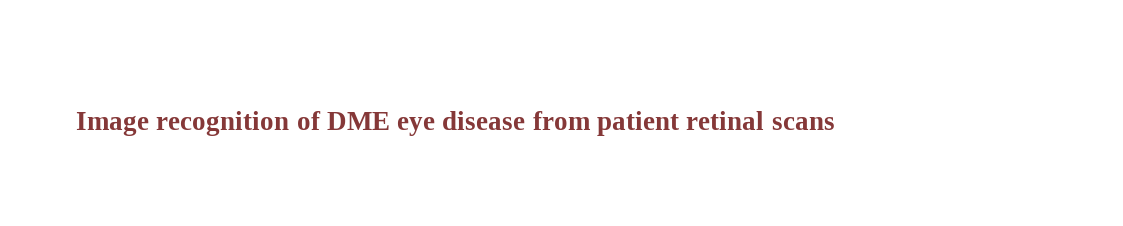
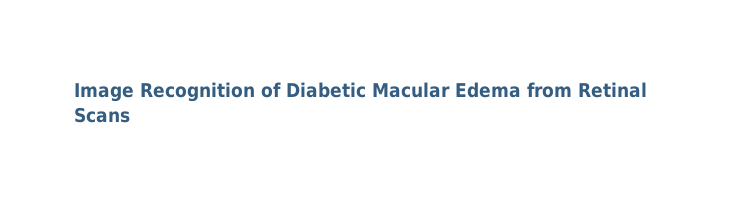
- Image recognition of DME eye disease from patient retinal scans
+ Image Recognition of Diabetic Macular Edema from Retinal Scans

